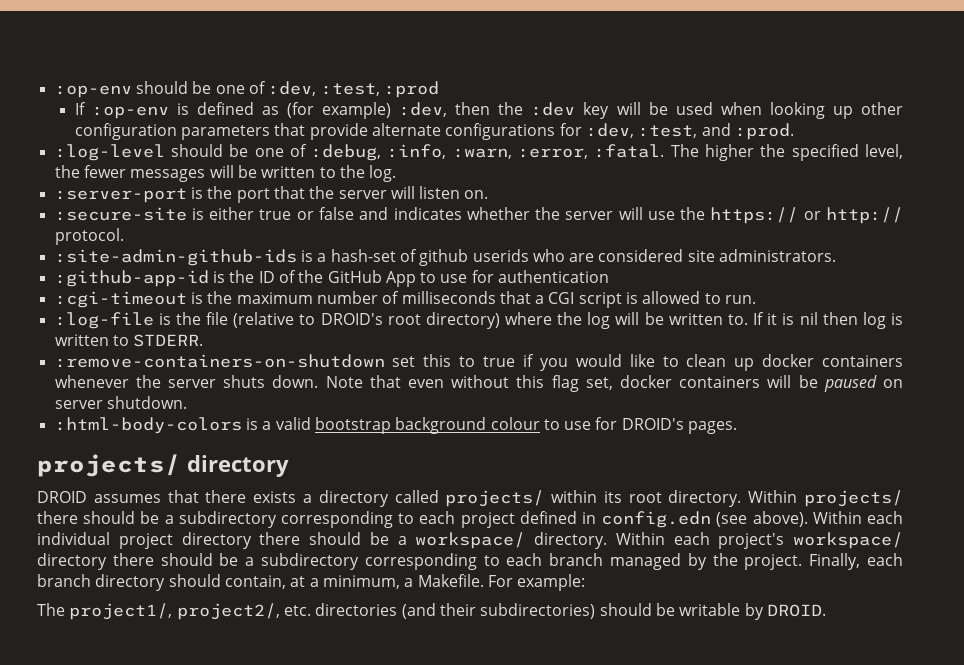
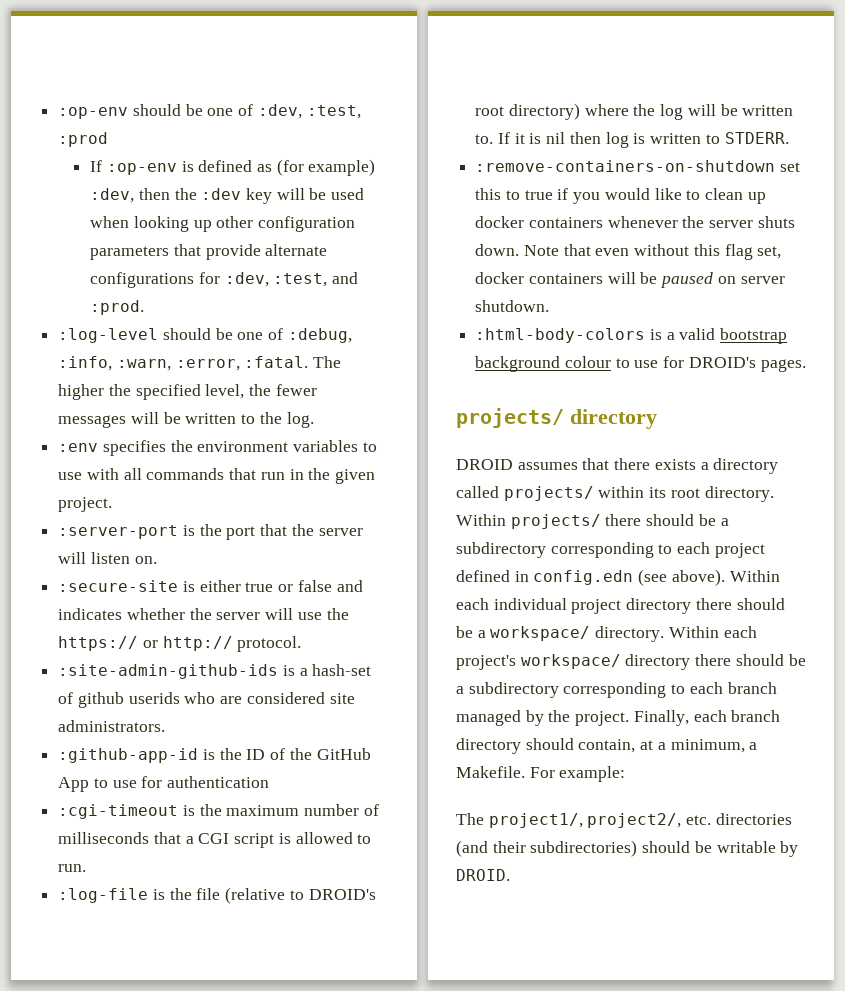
+ :env specifies the environment variables to use with all commands that run in the given project.

